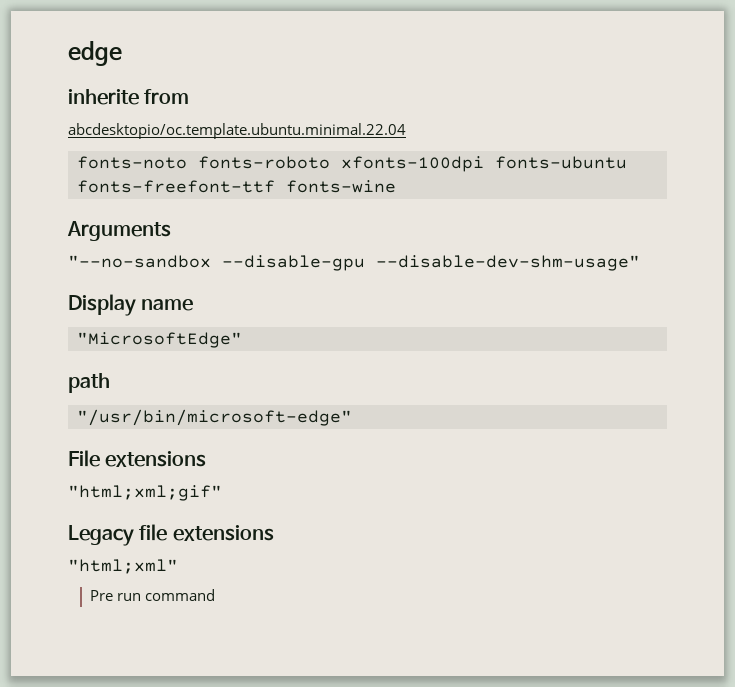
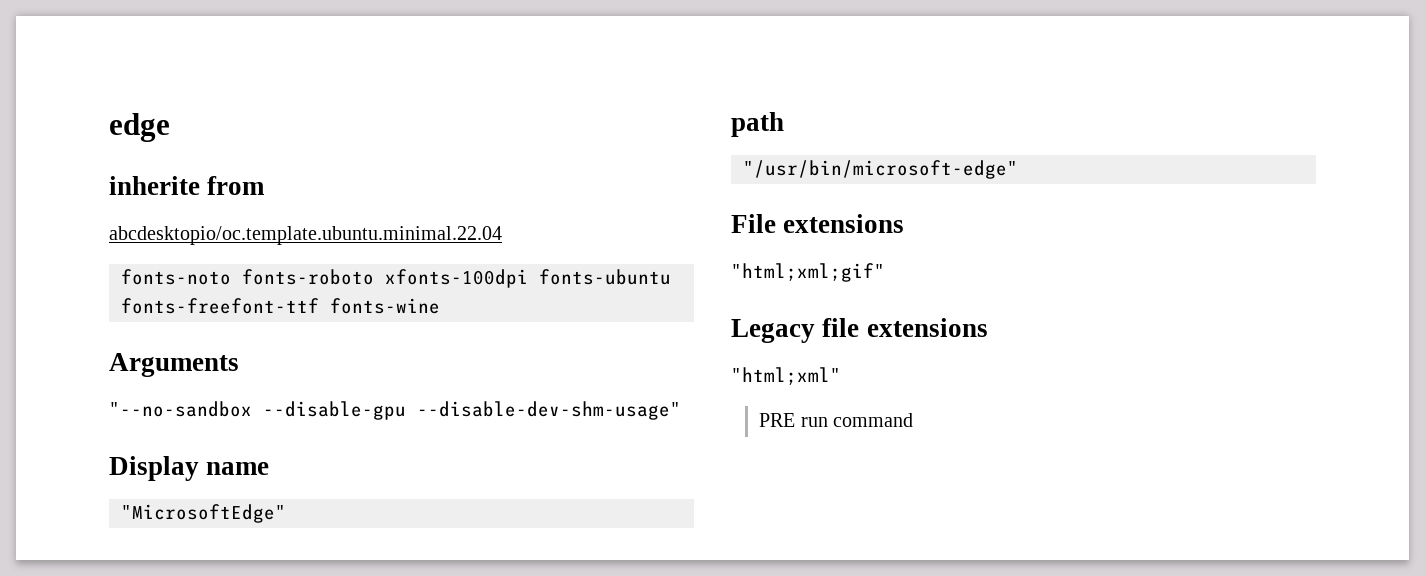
- Pre run command
+ PRE run command

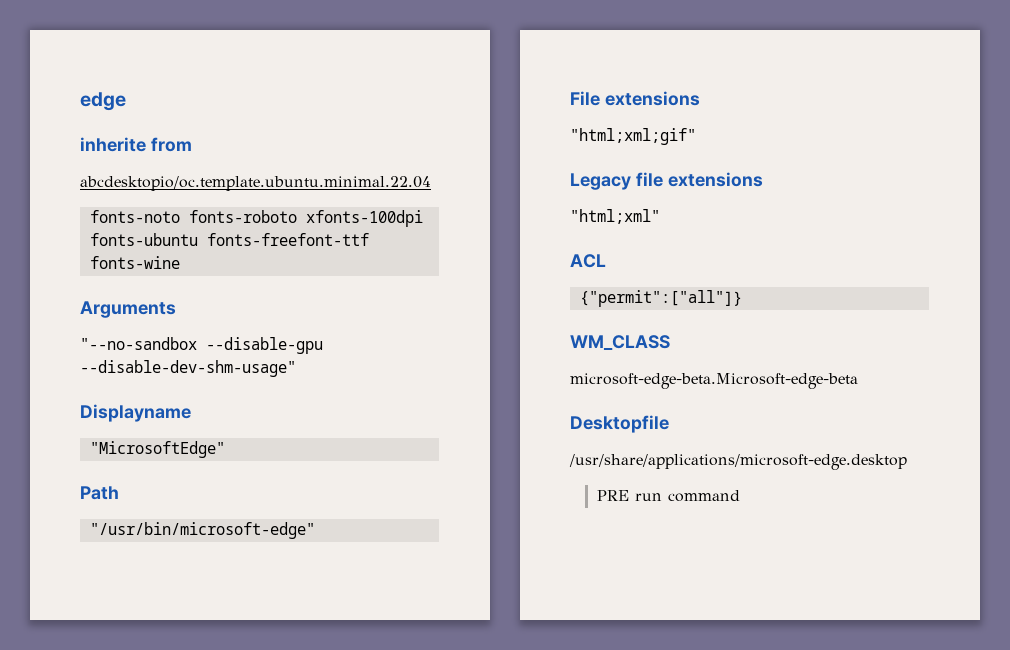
- Display name
+ Displayname
- path
+ Path
+ ACL
+ {"permit":["all"]}
+ WM_CLASS
+ microsoft-edge-beta.Microsoft-edge-beta
+ Desktopfile
+ /usr/share/applications/microsoft-edge.desktop

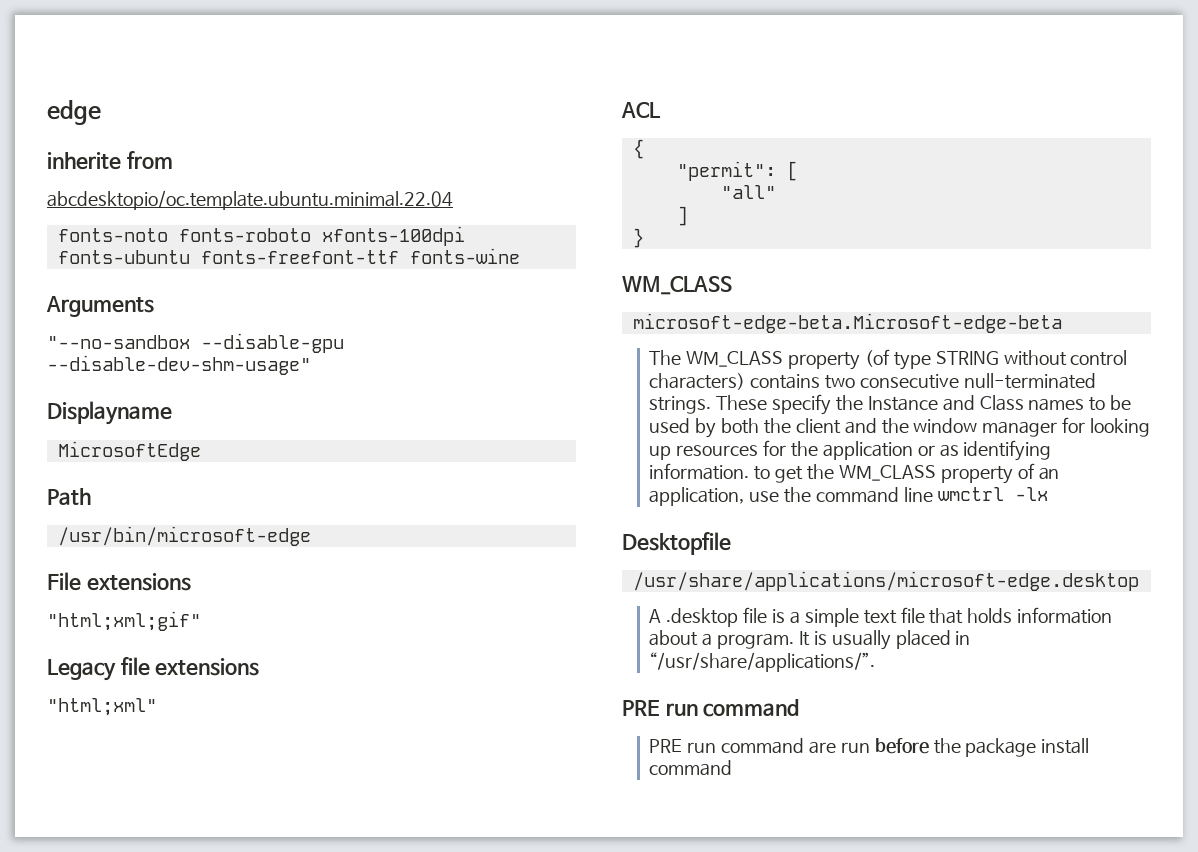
- "MicrosoftEdge"
+ MicrosoftEdge
- "/usr/bin/microsoft-edge"
+ /usr/bin/microsoft-edge
- {"permit":["all"]}
+ {
+ "permit": [
+ "all"
+ ]
+ }
  WM_CLASS
  microsoft-edge-beta.Microsoft-edge-beta
+ The WM_CLASS property (of type STRING without control characters) contains two consecutive null-terminated strings. These specify the Instance and Class names to be used by both the client and the window manager for looking up resources for the application or as identifying information. to get the WM_CLASS property of an application, use the command line wmctrl -lx
  Desktopfile
  /usr/share/applications/microsoft-edge.desktop
+ A .desktop file is a simple text file that holds information about a program. It is usually placed in “/usr/share/applications/”.
  PRE run command
+ PRE run command are run before the package install command

